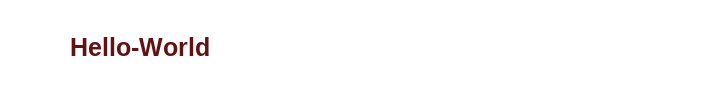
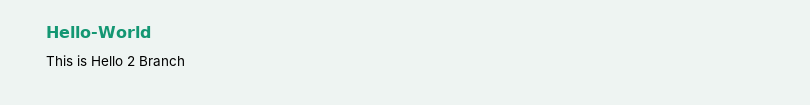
+ This is Hello 2 Branch

